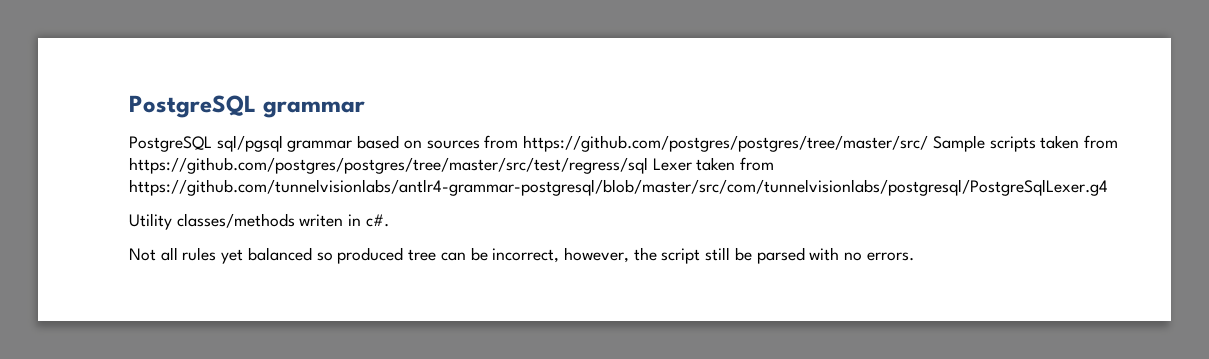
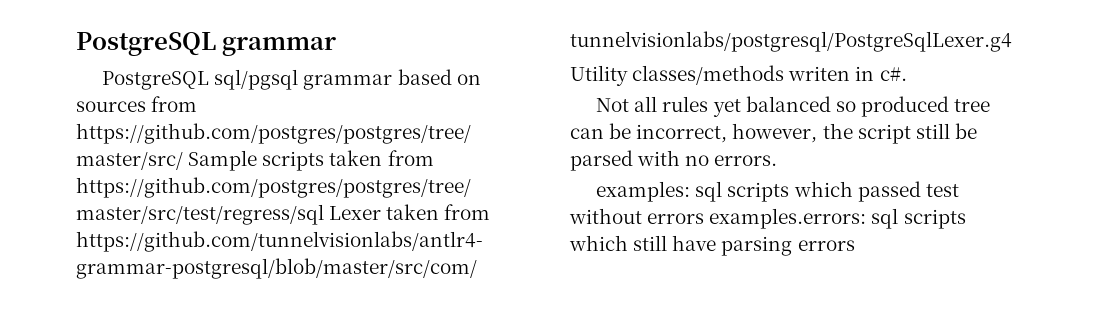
+ examples: sql scripts which passed test without errors examples.errors: sql scripts which still have parsing errors

